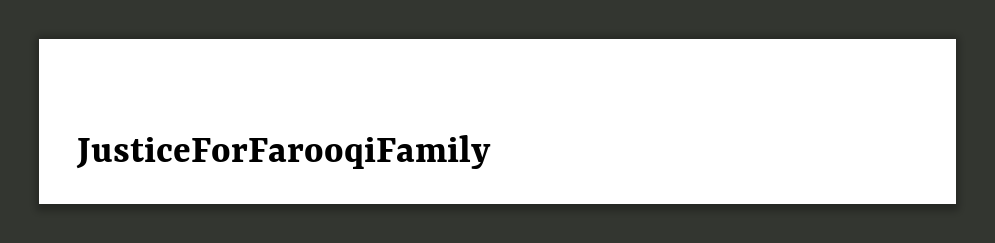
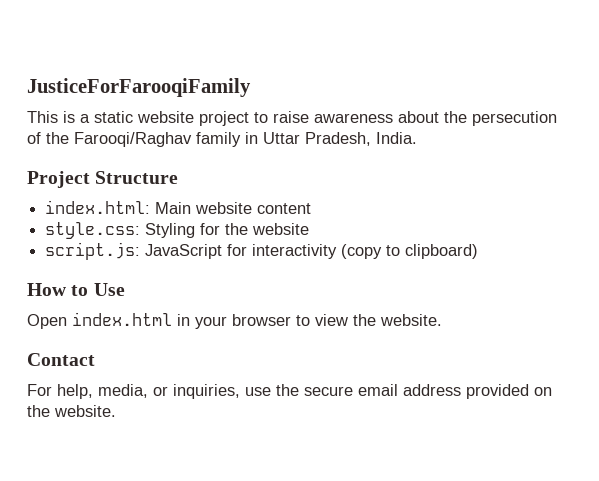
+ This is a static website project to raise awareness about the persecution of the Farooqi/Raghav family in Uttar Pradesh, India.
+ Project Structure
+ index.html: Main website content
+ style.css: Styling for the website
+ script.js: JavaScript for interactivity (copy to clipboard)
+ How to Use
+ Open index.html in your browser to view the website.
+ Contact
+ For help, media, or inquiries, use the secure email address provided on the website.

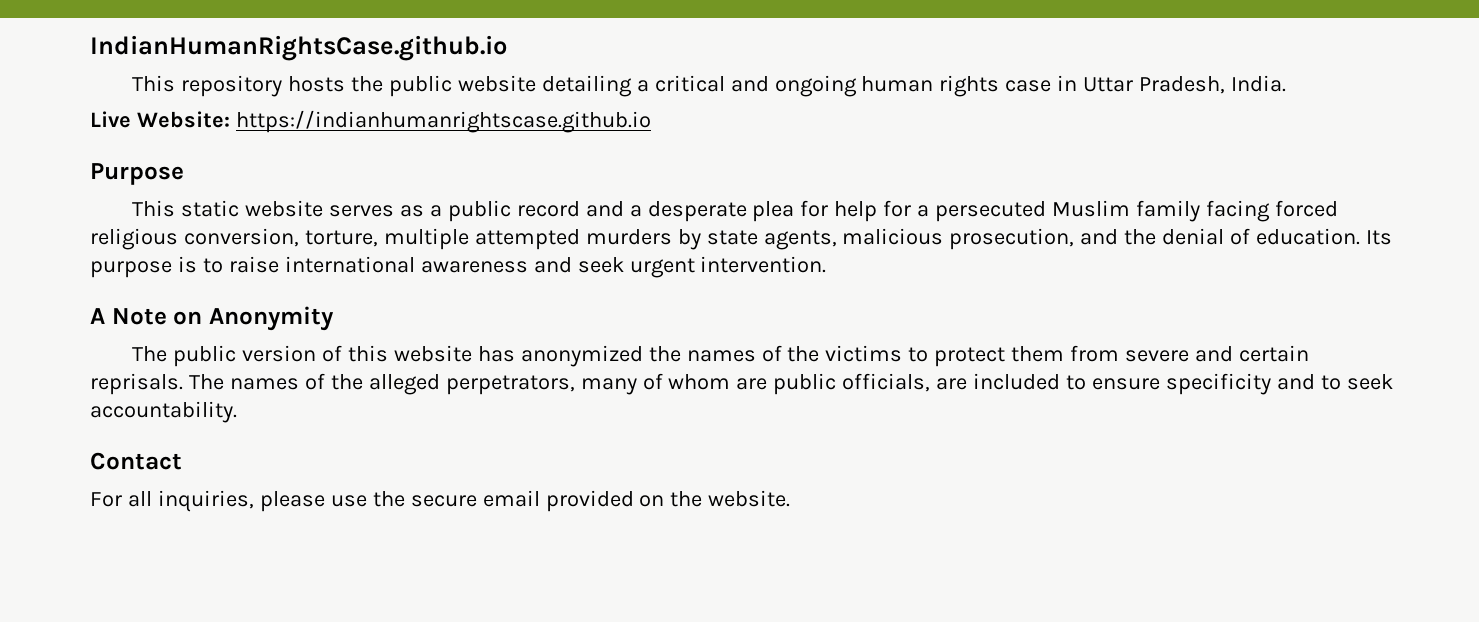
- JusticeForFarooqiFamily
- This is a static website project to raise awareness about the persecution of the Farooqi/Raghav family in Uttar Pradesh, India.
- Project Structure
- index.html: Main website content
- style.css: Styling for the website
- script.js: JavaScript for interactivity (copy to clipboard)
- How to Use
- Open index.html in your browser to view the website.
+ IndianHumanRightsCase.github.io
+ This repository hosts the public website detailing a critical and ongoing human rights case in Uttar Pradesh, India.
+ Live Website: https://indianhumanrightscase.github.io
+ Purpose
+ This static website serves as a public record and a desperate plea for help for a persecuted Muslim family facing forced religious conversion, torture, multiple attempted murders by state agents, malicious prosecution, and the denial of education. Its purpose is to raise international awareness and seek urgent intervention.
+ A Note on Anonymity
+ The public version of this website has anonymized the names of the victims to protect them from severe and certain reprisals. The names of the alleged perpetrators, many of whom are public officials, are included to ensure specificity and to seek accountability.
  Contact
- For help, media, or inquiries, use the secure email address provided on the website.
+ For all inquiries, please use the secure email provided on the website.

